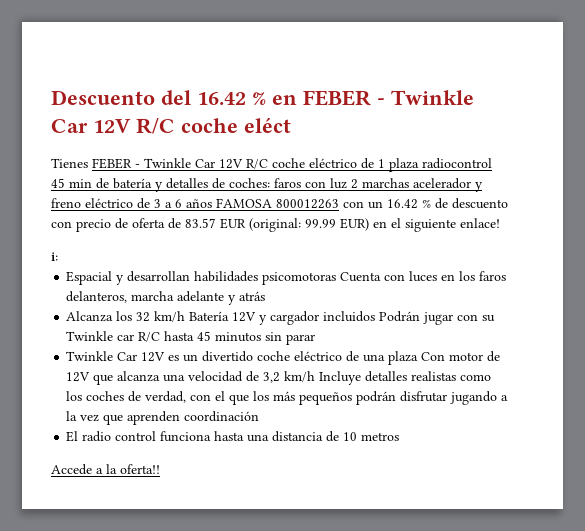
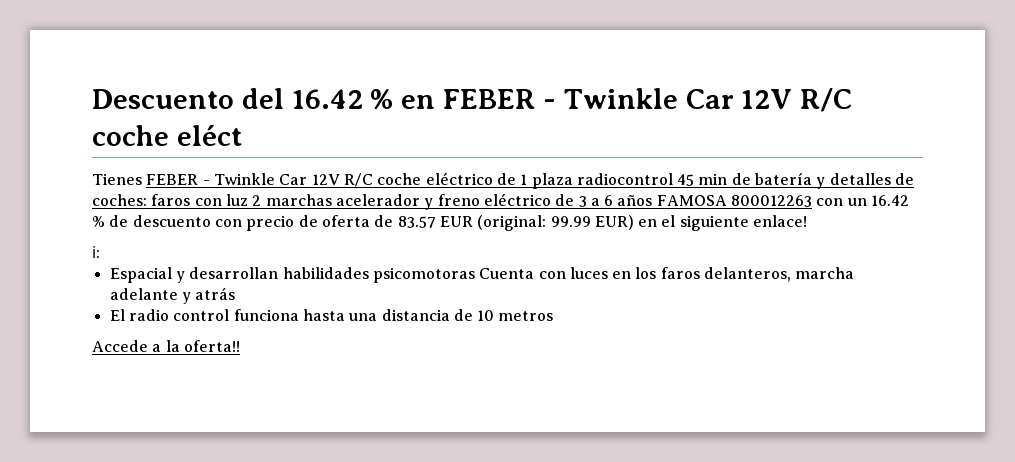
- Alcanza los 32 km/h Batería 12V y cargador incluidos Podrán jugar con su Twinkle car R/C hasta 45 minutos sin parar
- Twinkle Car 12V es un divertido coche eléctrico de una plaza Con motor de 12V que alcanza una velocidad de 3,2 km/h Incluye detalles realistas como los coches de verdad, con el que los más pequeños podrán disfrutar jugando a la vez que aprenden coordinación

